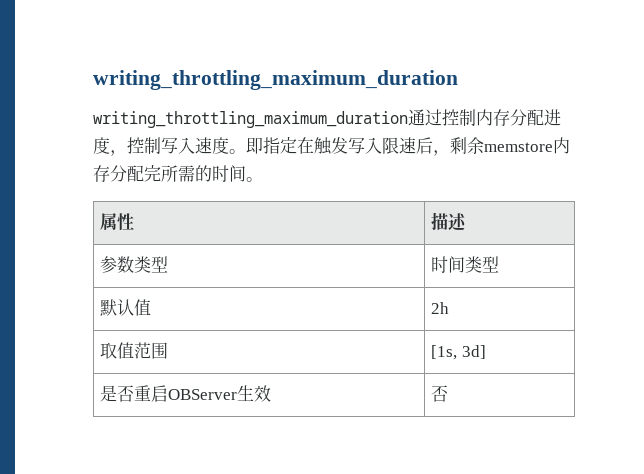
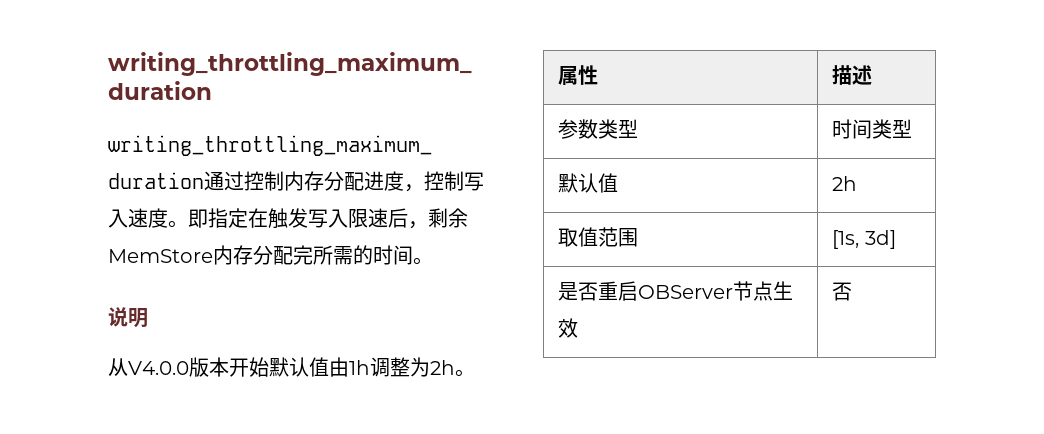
- 即指定在触发写入限速后，剩余memstore内存分配完所需的时间。
+ 即指定在触发写入限速后，剩余MemStore内存分配完所需的时间。
+ 说明
+ 从V4.0.0版本开始默认值由1h调整为2h。
- 是否重启OBServer生效 | 否
+ 是否重启OBServer节点生效 | 否

